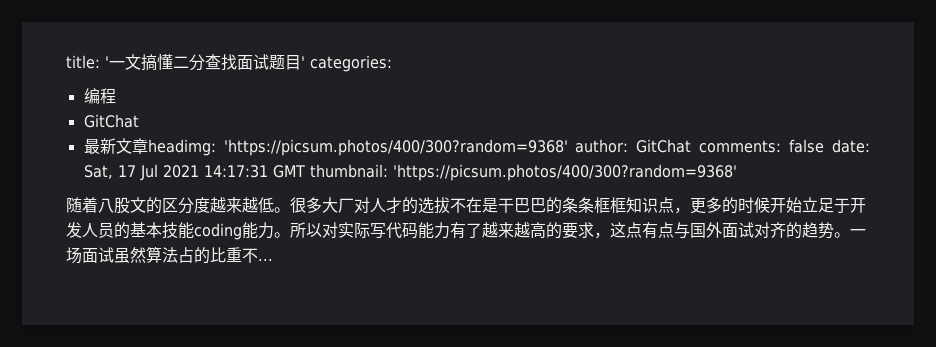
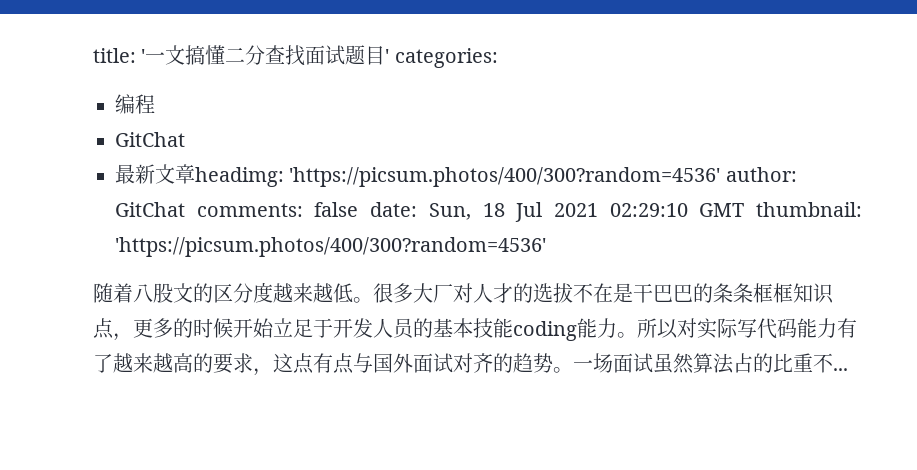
- 最新文章headimg: 'https://picsum.photos/400/300?random=9368' author: GitChat comments: false date: Sat, 17 Jul 2021 14:17:31 GMT thumbnail: 'https://picsum.photos/400/300?random=9368'
+ 最新文章headimg: 'https://picsum.photos/400/300?random=4536' author: GitChat comments: false date: Sun, 18 Jul 2021 02:29:10 GMT thumbnail: 'https://picsum.photos/400/300?random=4536'

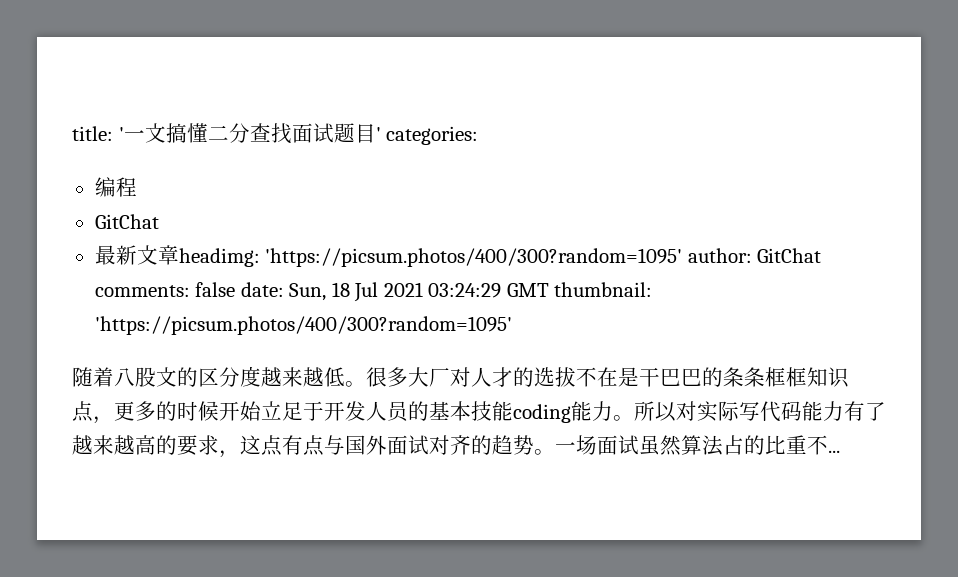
- 最新文章headimg: 'https://picsum.photos/400/300?random=4536' author: GitChat comments: false date: Sun, 18 Jul 2021 02:29:10 GMT thumbnail: 'https://picsum.photos/400/300?random=4536'
+ 最新文章headimg: 'https://picsum.photos/400/300?random=1095' author: GitChat comments: false date: Sun, 18 Jul 2021 03:24:29 GMT thumbnail: 'https://picsum.photos/400/300?random=1095'

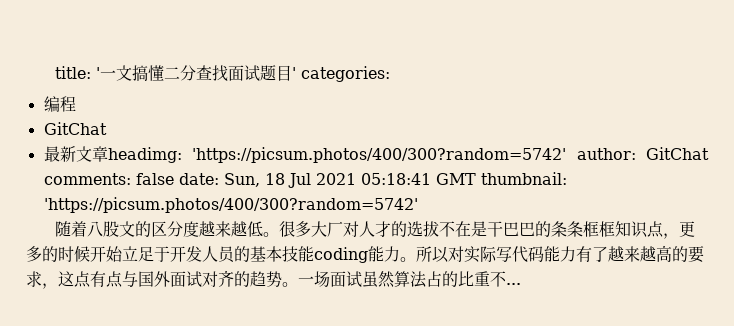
- 最新文章headimg: 'https://picsum.photos/400/300?random=1095' author: GitChat comments: false date: Sun, 18 Jul 2021 03:24:29 GMT thumbnail: 'https://picsum.photos/400/300?random=1095'
+ 最新文章headimg: 'https://picsum.photos/400/300?random=5742' author: GitChat comments: false date: Sun, 18 Jul 2021 05:18:41 GMT thumbnail: 'https://picsum.photos/400/300?random=5742'

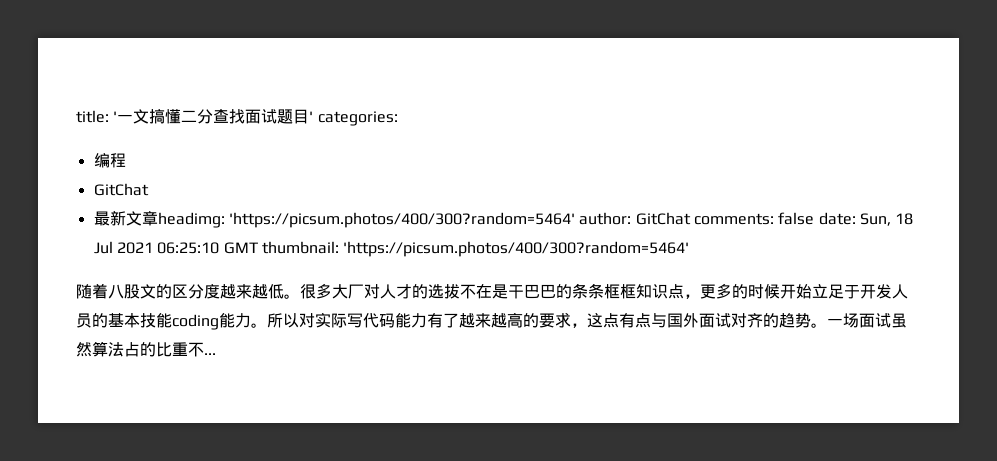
- 最新文章headimg: 'https://picsum.photos/400/300?random=5742' author: GitChat comments: false date: Sun, 18 Jul 2021 05:18:41 GMT thumbnail: 'https://picsum.photos/400/300?random=5742'
+ 最新文章headimg: 'https://picsum.photos/400/300?random=5464' author: GitChat comments: false date: Sun, 18 Jul 2021 06:25:10 GMT thumbnail: 'https://picsum.photos/400/300?random=5464'

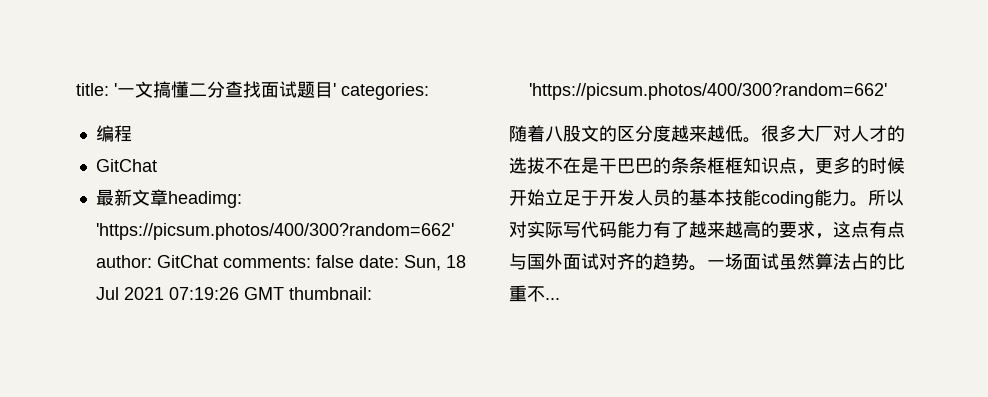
- 最新文章headimg: 'https://picsum.photos/400/300?random=5464' author: GitChat comments: false date: Sun, 18 Jul 2021 06:25:10 GMT thumbnail: 'https://picsum.photos/400/300?random=5464'
+ 最新文章headimg: 'https://picsum.photos/400/300?random=662' author: GitChat comments: false date: Sun, 18 Jul 2021 07:19:26 GMT thumbnail: 'https://picsum.photos/400/300?random=662'

